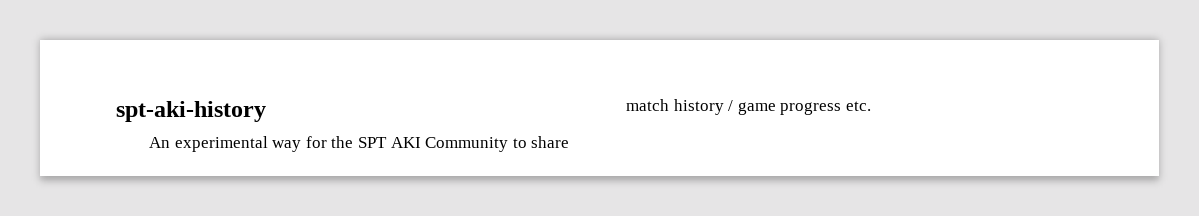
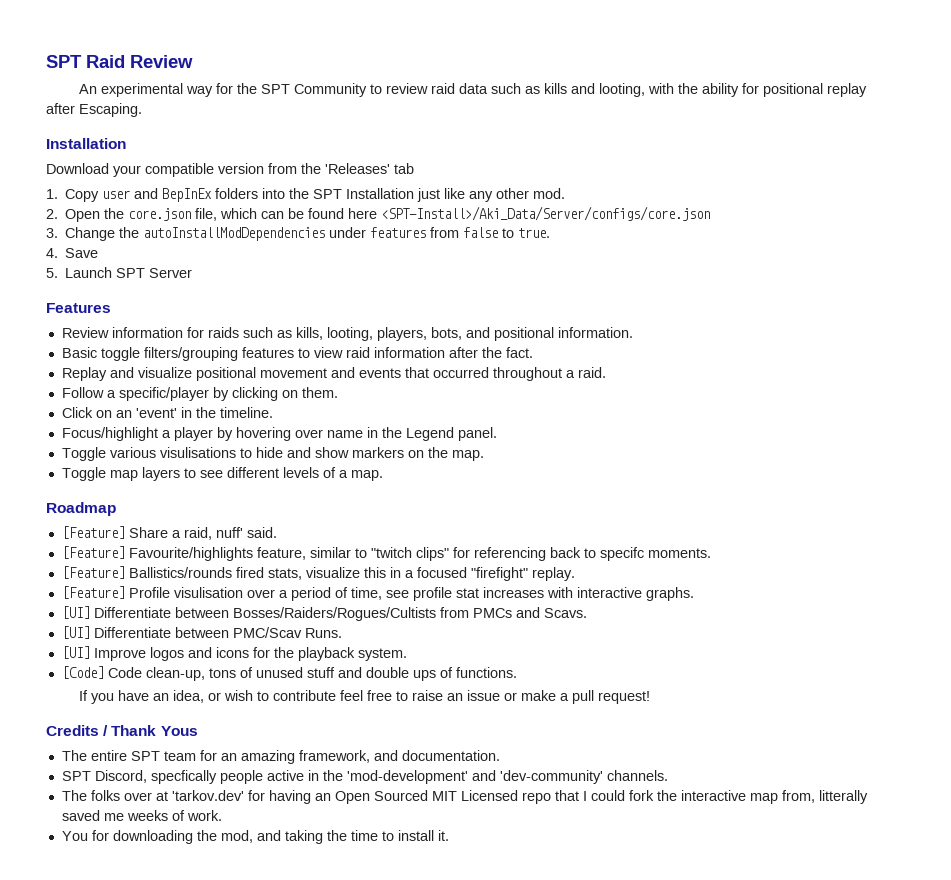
- spt-aki-history
+ SPT Raid Review
- An experimental way for the SPT AKI Community to share match history / game progress etc.
+ An experimental way for the SPT Community to review raid data such as kills and looting, with the ability for positional replay after Escaping.
+ Installation
+ Download your compatible version from the 'Releases' tab
+ 1. Copy user and BepInEx folders into the SPT Installation just like any other mod.
+ 2. Open the core.json file, which can be found here <SPT-Install>/Aki_Data/Server/configs/core.json
+ 3. Change the autoInstallModDependencies under features from false to true.
+ 4. Save
+ 5. Launch SPT Server
+ Features
+ Review information for raids such as kills, looting, players, bots, and positional information.
+ Basic toggle filters/grouping features to view raid information after the fact.
+ Replay and visualize positional movement and events that occurred throughout a raid.
+ Follow a specific/player by clicking on them.
+ Click on an 'event' in the timeline.
+ Focus/highlight a player by hovering over name in the Legend panel.
+ Toggle various visulisations to hide and show markers on the map.
+ Toggle map layers to see different levels of a map.
+ Roadmap
+ [Feature] Share a raid, nuff' said.
+ [Feature] Favourite/highlights feature, similar to "twitch clips" for referencing back to specifc moments.
+ [Feature] Ballistics/rounds fired stats, visualize this in a focused "firefight" replay.
+ [Feature] Profile visulisation over a period of time, see profile stat increases with interactive graphs.
+ [UI] Differentiate between Bosses/Raiders/Rogues/Cultists from PMCs and Scavs.
+ [UI] Differentiate between PMC/Scav Runs.
+ [UI] Improve logos and icons for the playback system.
+ [Code] Code clean-up, tons of unused stuff and double ups of functions.
+ If you have an idea, or wish to contribute feel free to raise an issue or make a pull request!
+ Credits / Thank Yous
+ The entire SPT team for an amazing framework, and documentation.
+ SPT Discord, specfically people active in the 'mod-development' and 'dev-community' channels.
+ The folks over at 'tarkov.dev' for having an Open Sourced MIT Licensed repo that I could fork the interactive map from, litterally saved me weeks of work.
+ You for downloading the mod, and taking the time to install it.

